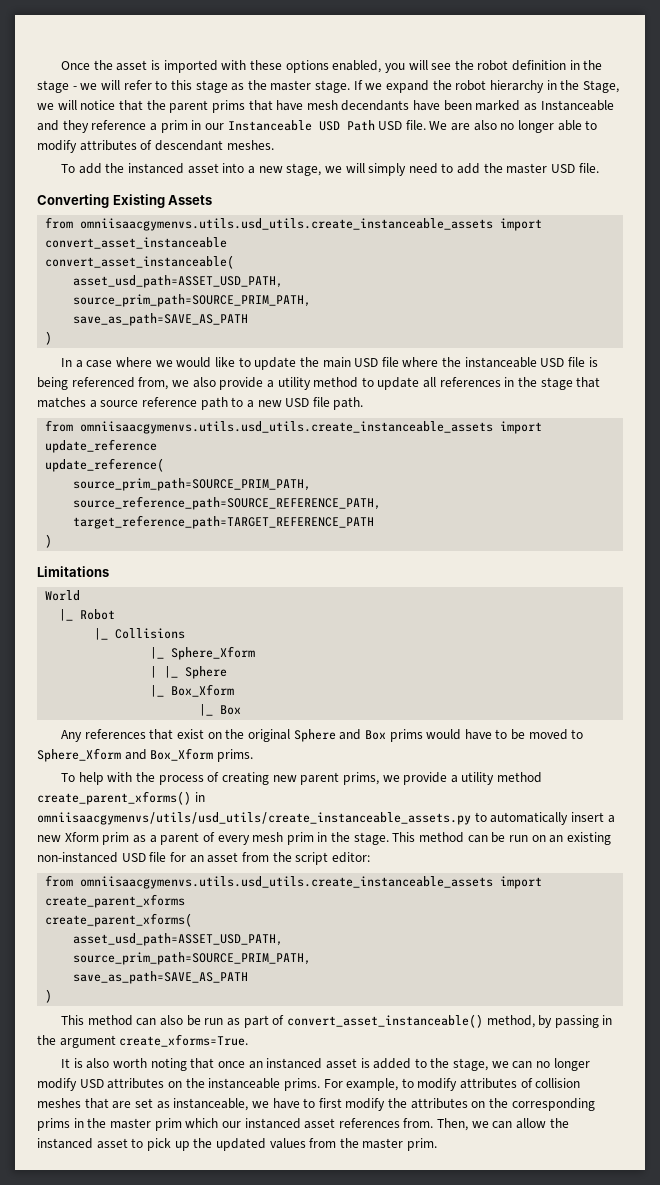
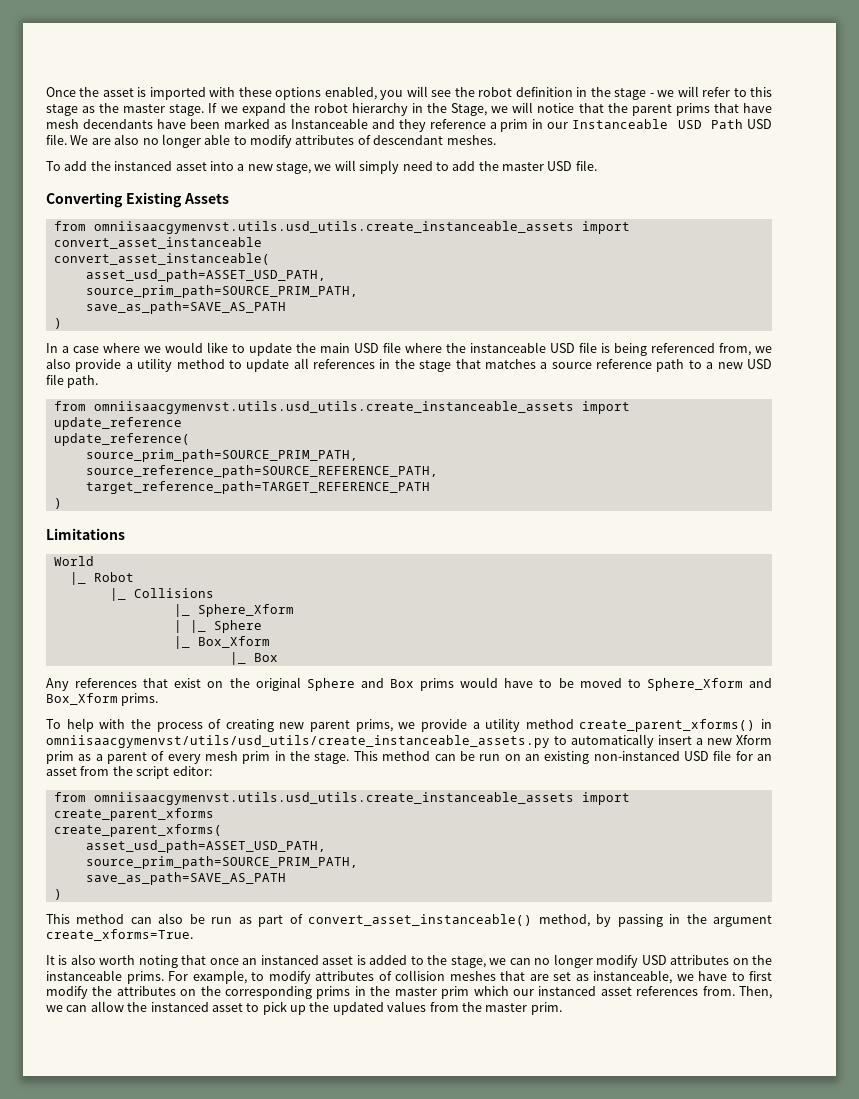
- from omniisaacgymenvs.utils.usd_utils.create_instanceable_assets import convert_asset_instanceable
+ from omniisaacgymenvst.utils.usd_utils.create_instanceable_assets import convert_asset_instanceable
- from omniisaacgymenvs.utils.usd_utils.create_instanceable_assets import update_reference
+ from omniisaacgymenvst.utils.usd_utils.create_instanceable_assets import update_reference
- To help with the process of creating new parent prims, we provide a utility method create_parent_xforms() in omniisaacgymenvs/utils/usd_utils/create_instanceable_assets.py to automatically insert a new Xform prim as a parent of every mesh prim in the stage.
+ To help with the process of creating new parent prims, we provide a utility method create_parent_xforms() in omniisaacgymenvst/utils/usd_utils/create_instanceable_assets.py to automatically insert a new Xform prim as a parent of every mesh prim in the stage.
- from omniisaacgymenvs.utils.usd_utils.create_instanceable_assets import create_parent_xforms
+ from omniisaacgymenvst.utils.usd_utils.create_instanceable_assets import create_parent_xforms

